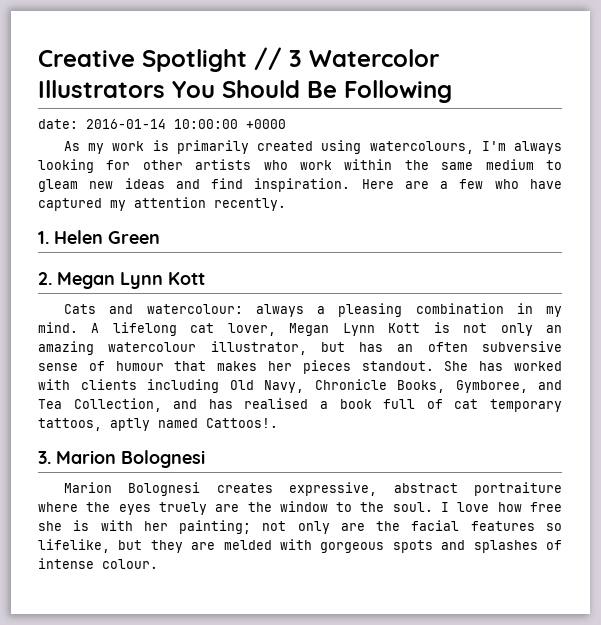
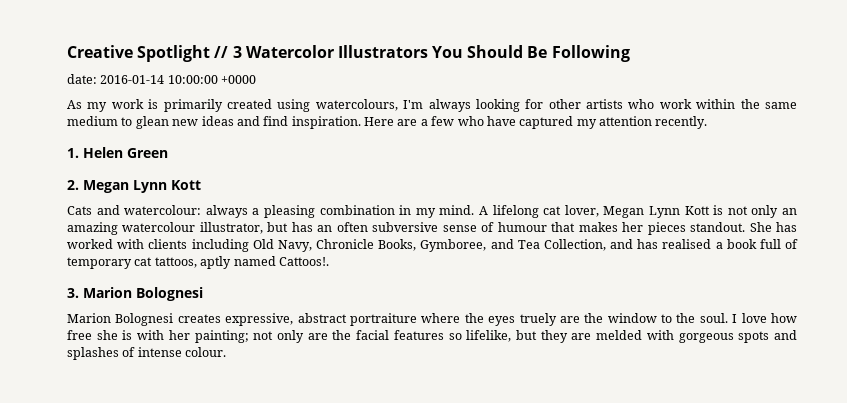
- As my work is primarily created using watercolours, I'm always looking for other artists who work within the same medium to gleam new ideas and find inspiration.
+ As my work is primarily created using watercolours, I'm always looking for other artists who work within the same medium to glean new ideas and find inspiration.
- She has worked with clients including Old Navy, Chronicle Books, Gymboree, and Tea Collection, and has realised a book full of cat temporary tattoos, aptly named Cattoos!.
+ She has worked with clients including Old Navy, Chronicle Books, Gymboree, and Tea Collection, and has realised a book full of temporary cat tattoos, aptly named Cattoos!.

